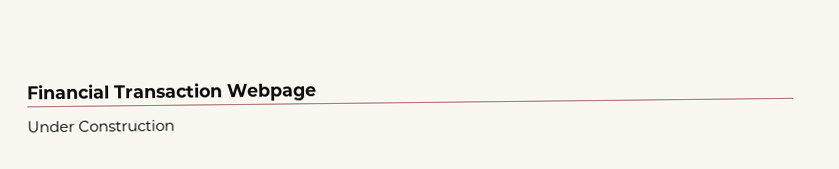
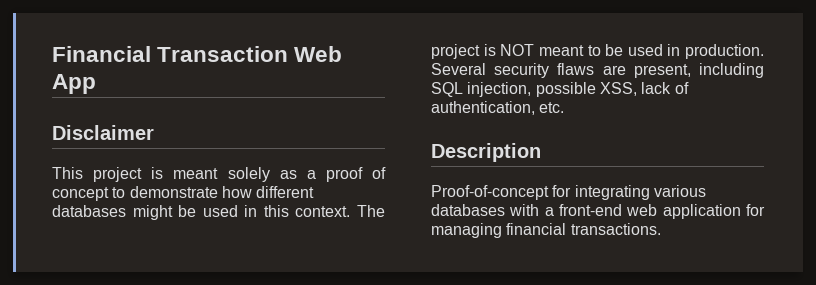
- Financial Transaction Webpage
- Under Construction
+ Financial Transaction Web App
+ Disclaimer
+ This project is meant solely as a proof of concept to demonstrate how different databases might be used in this context. The project is NOT meant to be used in production. Several security flaws are present, including SQL injection, possible XSS, lack of authentication, etc.
+ Description
+ Proof-of-concept for integrating various databases with a front-end web application for managing financial transactions.

